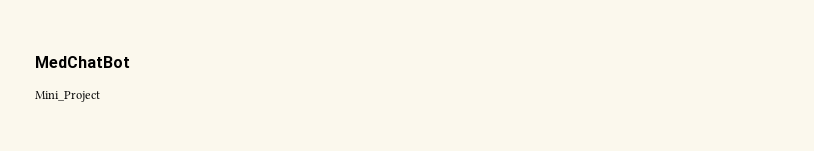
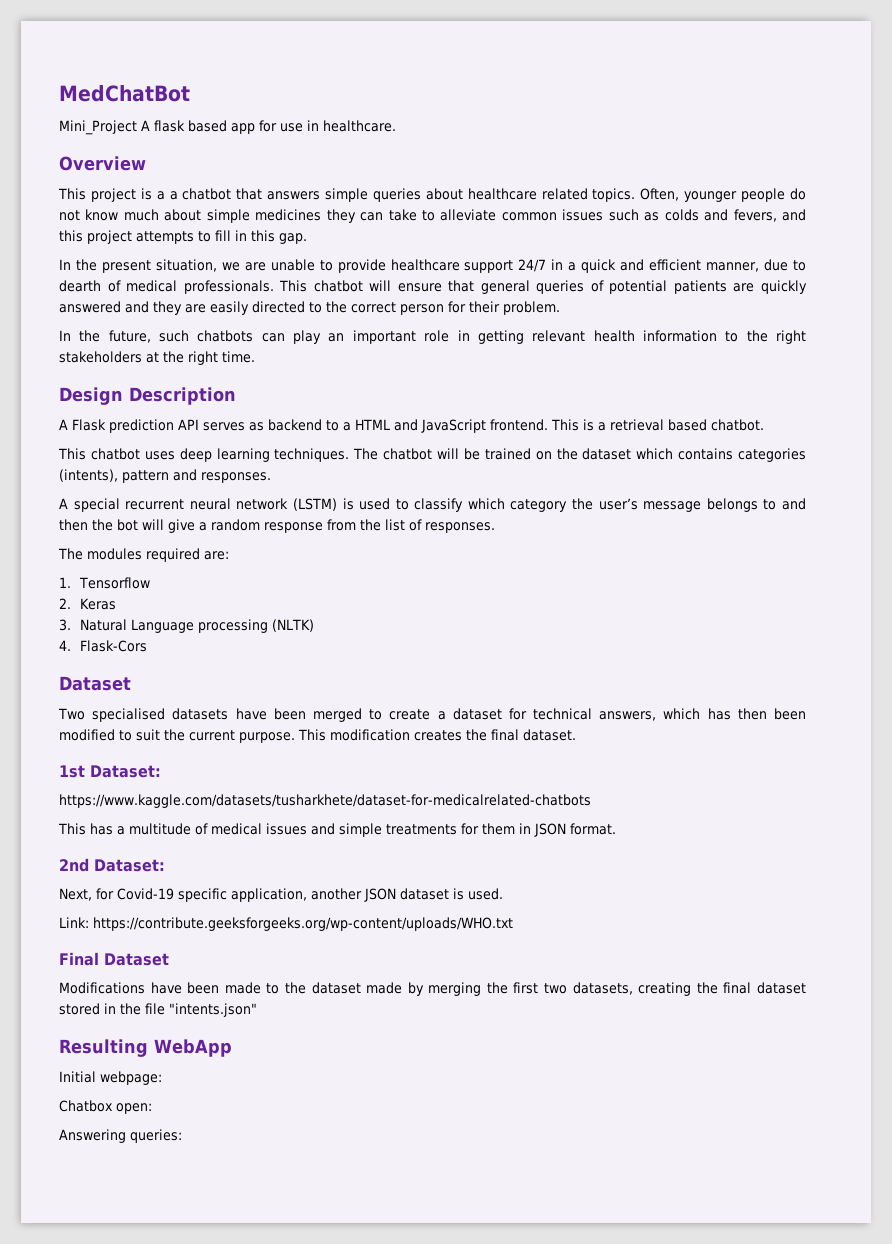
- Mini_Project
+ Mini_Project A flask based app for use in healthcare.
+ Overview
+ This project is a a chatbot that answers simple queries about healthcare related topics. Often, younger people do not know much about simple medicines they can take to alleviate common issues such as colds and fevers, and this project attempts to fill in this gap.
+ In the present situation, we are unable to provide healthcare support 24/7 in a quick and efficient manner, due to dearth of medical professionals. This chatbot will ensure that general queries of potential patients are quickly answered and they are easily directed to the correct person for their problem.
+ In the future, such chatbots can play an important role in getting relevant health information to the right stakeholders at the right time.
+ Design Description
+ A Flask prediction API serves as backend to a HTML and JavaScript frontend. This is a retrieval based chatbot.
+ This chatbot uses deep learning techniques. The chatbot will be trained on the dataset which contains categories (intents), pattern and responses.
+ A special recurrent neural network (LSTM) is used to classify which category the user’s message belongs to and then the bot will give a random response from the list of responses.
+ The modules required are:
+ 1. Tensorflow
+ 2. Keras
+ 3. Natural Language processing (NLTK)
+ 4. Flask-Cors
+ Dataset
+ Two specialised datasets have been merged to create a dataset for technical answers, which has then been modified to suit the current purpose. This modification creates the final dataset.
+ 1st Dataset:
+ https://www.kaggle.com/datasets/tusharkhete/dataset-for-medicalrelated-chatbots
+ This has a multitude of medical issues and simple treatments for them in JSON format.
+ 2nd Dataset:
+ Next, for Covid-19 specific application, another JSON dataset is used.
+ Link: https://contribute.geeksforgeeks.org/wp-content/uploads/WHO.txt
+ Final Dataset
+ Modifications have been made to the dataset made by merging the first two datasets, creating the final dataset stored in the file "intents.json"
+ Resulting WebApp
+ Initial webpage:
+ Chatbox open:
+ Answering queries:

